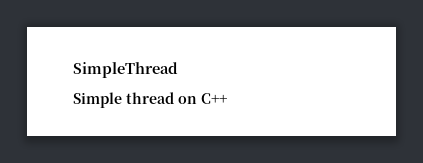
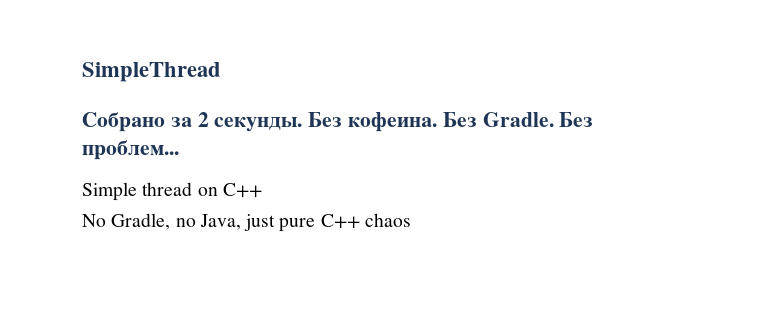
+ Собрано за 2 секунды. Без кофеина. Без Gradle. Без проблем...
  Simple thread on C++
+ No Gradle, no Java, just pure C++ chaos

